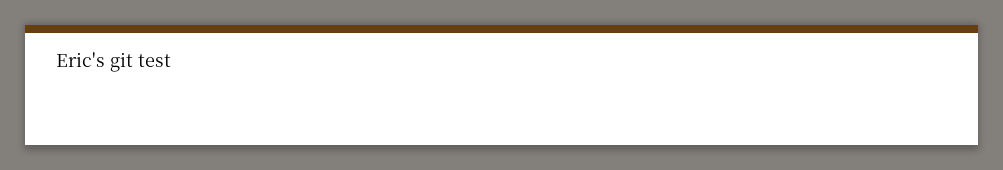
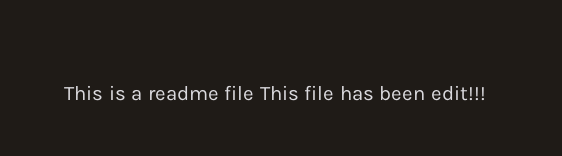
- Eric's git test
+ This is a readme file This file has been edit!!!

